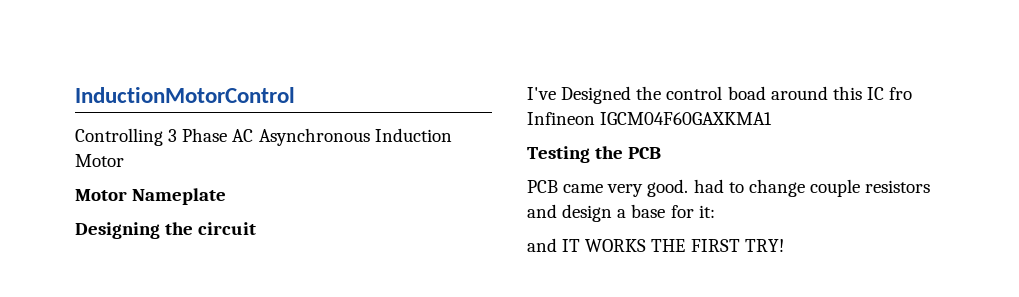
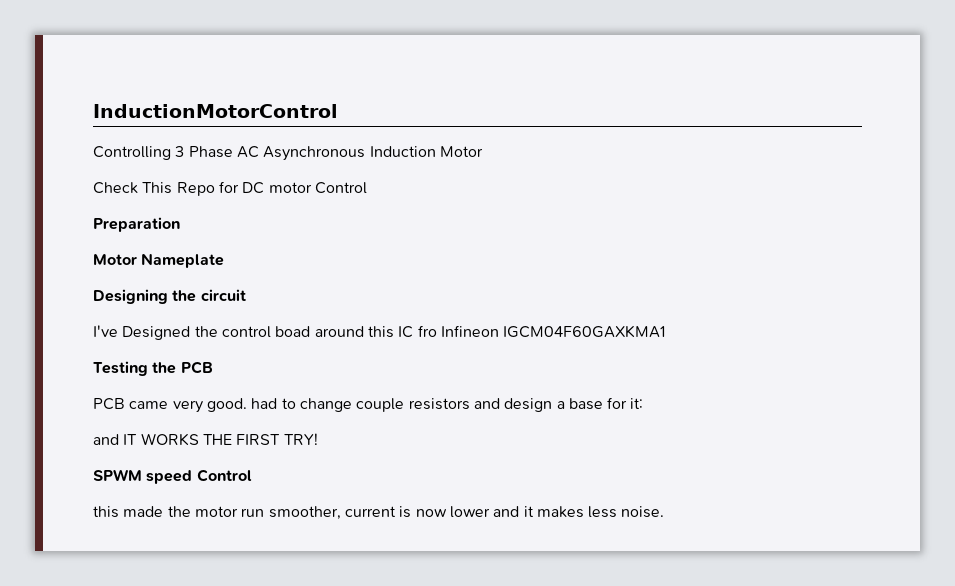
+ Check This Repo for DC motor Control
+ Preparation
+ SPWM speed Control
+ this made the motor run smoother, current is now lower and it makes less noise.

